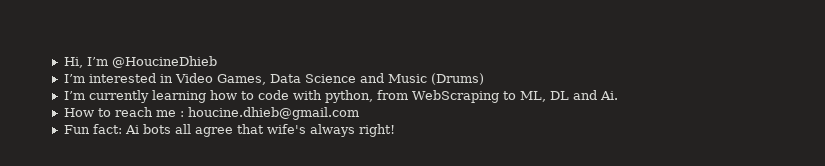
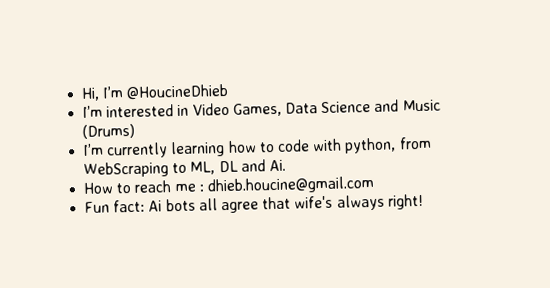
- How to reach me : houcine.dhieb@gmail.com
+ How to reach me : dhieb.houcine@gmail.com

